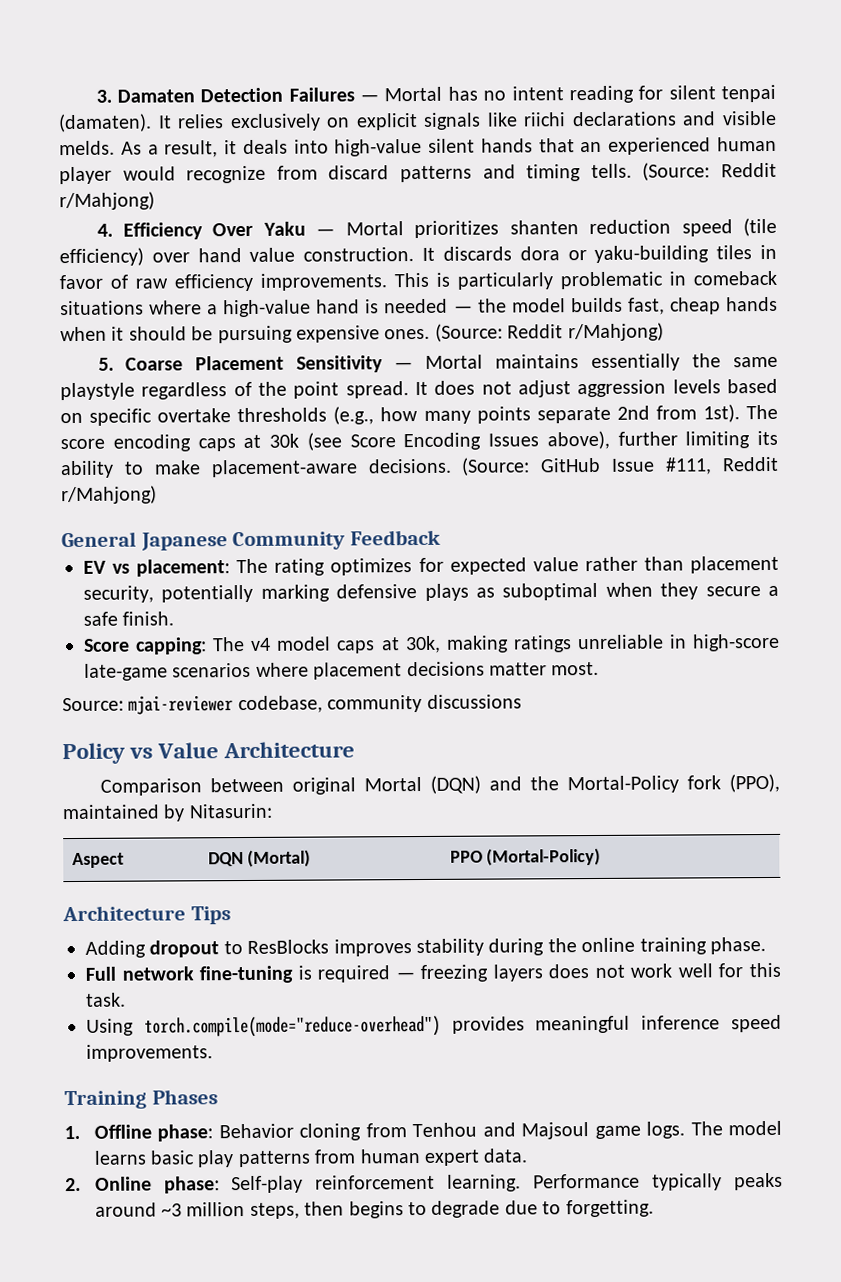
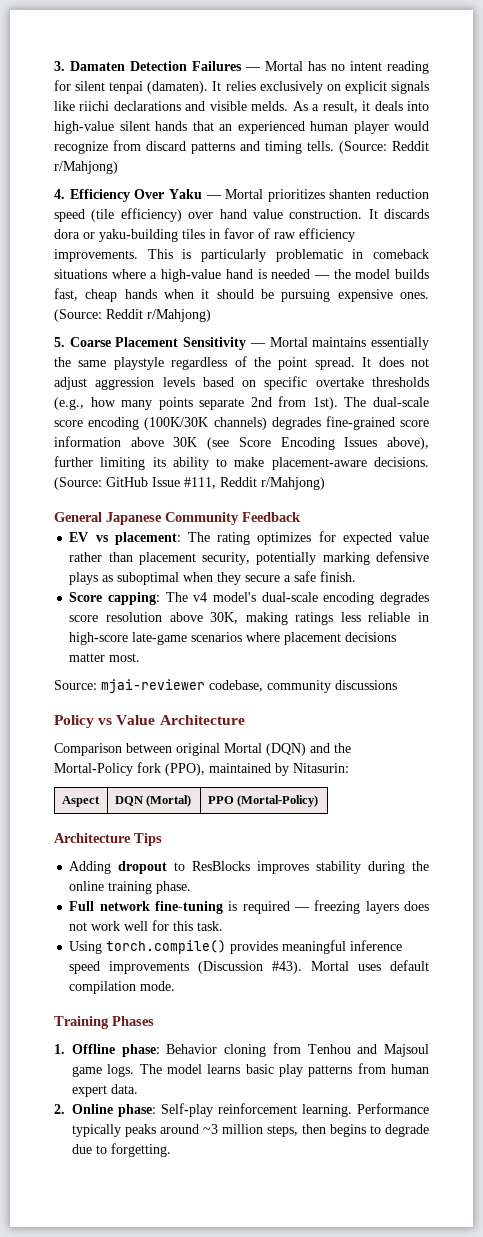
- The score encoding caps at 30k (see Score Encoding Issues above), further limiting its ability to make placement-aware decisions.
+ The dual-scale score encoding (100K/30K channels) degrades fine-grained score information above 30K (see Score Encoding Issues above), further limiting its ability to make placement-aware decisions.
- Score capping: The v4 model caps at 30k, making ratings unreliable in high-score late-game scenarios where placement decisions matter most.
+ Score capping: The v4 model's dual-scale encoding degrades score resolution above 30K, making ratings less reliable in high-score late-game scenarios where placement decisions matter most.
- Using torch.compile(mode="reduce-overhead") provides meaningful inference speed improvements.
+ Using torch.compile() provides meaningful inference speed improvements (Discussion #43). Mortal uses default compilation mode.

